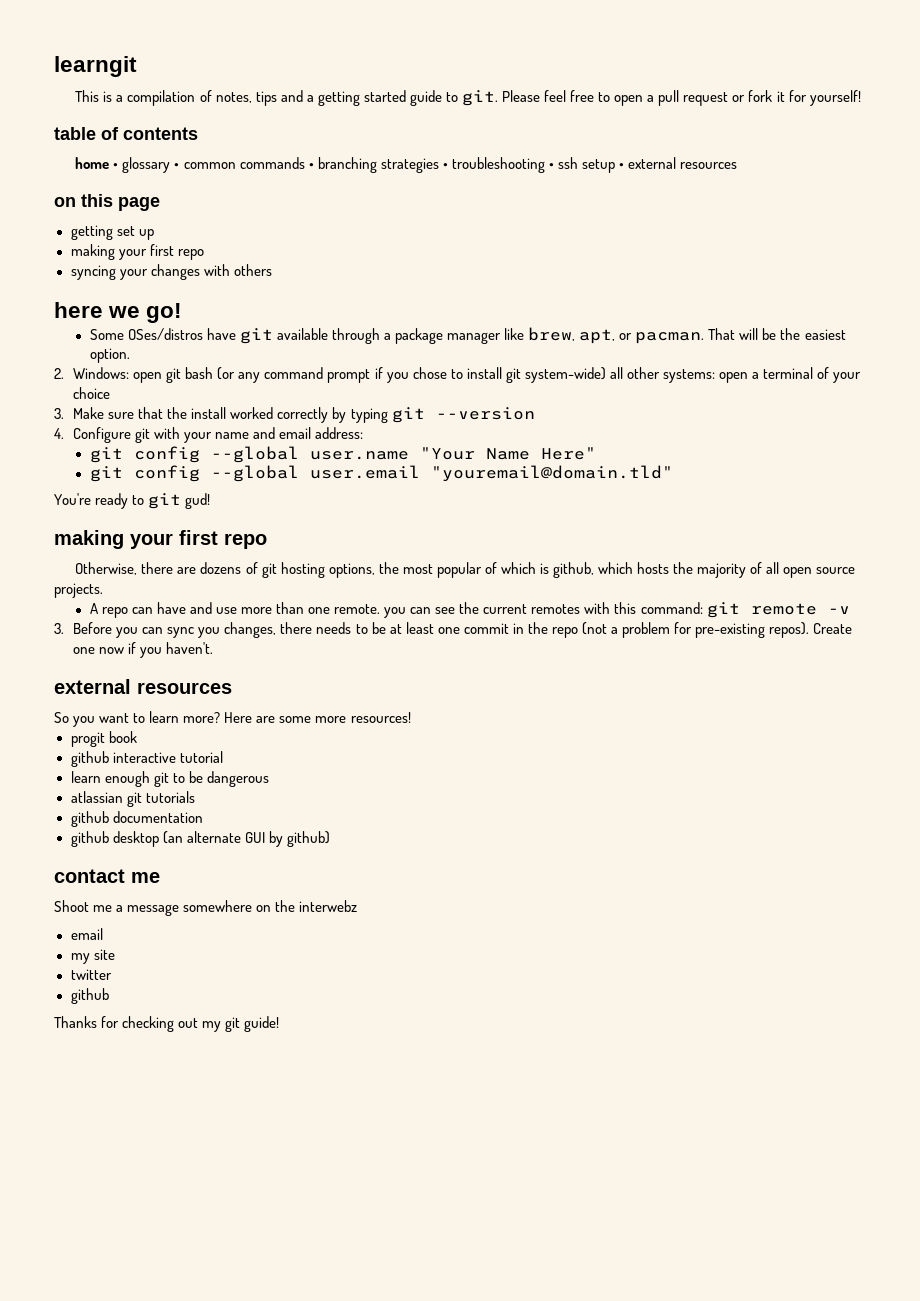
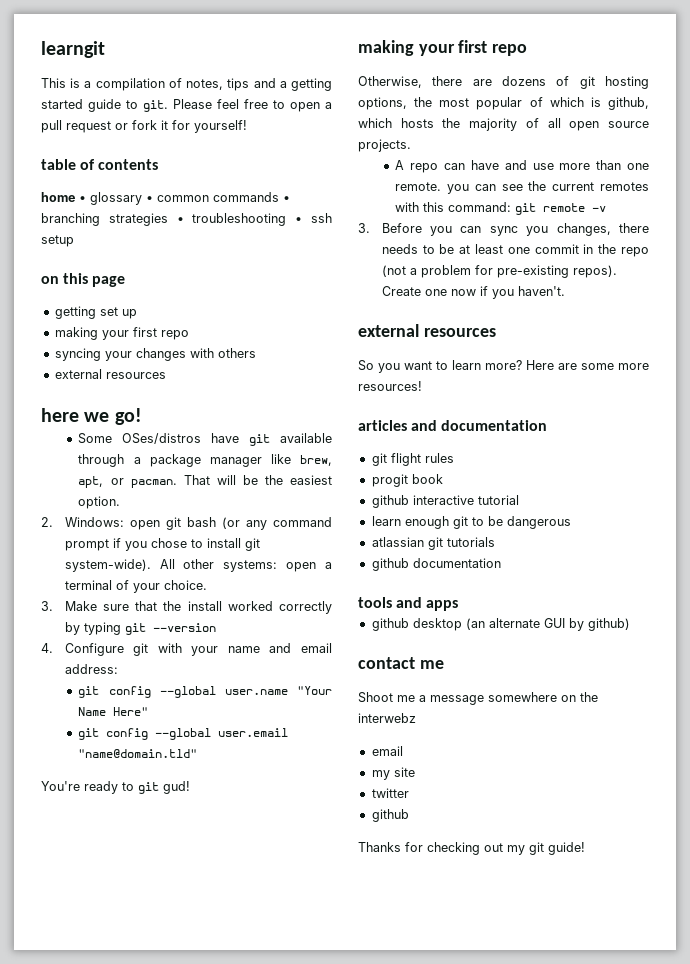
- home • glossary • common commands • branching strategies • troubleshooting • ssh setup • external resources
+ home • glossary • common commands • branching strategies • troubleshooting • ssh setup
  syncing your changes with others
+ external resources
- 2. Windows: open git bash (or any command prompt if you chose to install git system-wide) all other systems: open a terminal of your choice
+ 2. Windows: open git bash (or any command prompt if you chose to install git system-wide). All other systems: open a terminal of your choice.
- git config --global user.email "youremail@domain.tld"
+ git config --global user.email "name@domain.tld"
+ articles and documentation
+ git flight rules
+ tools and apps

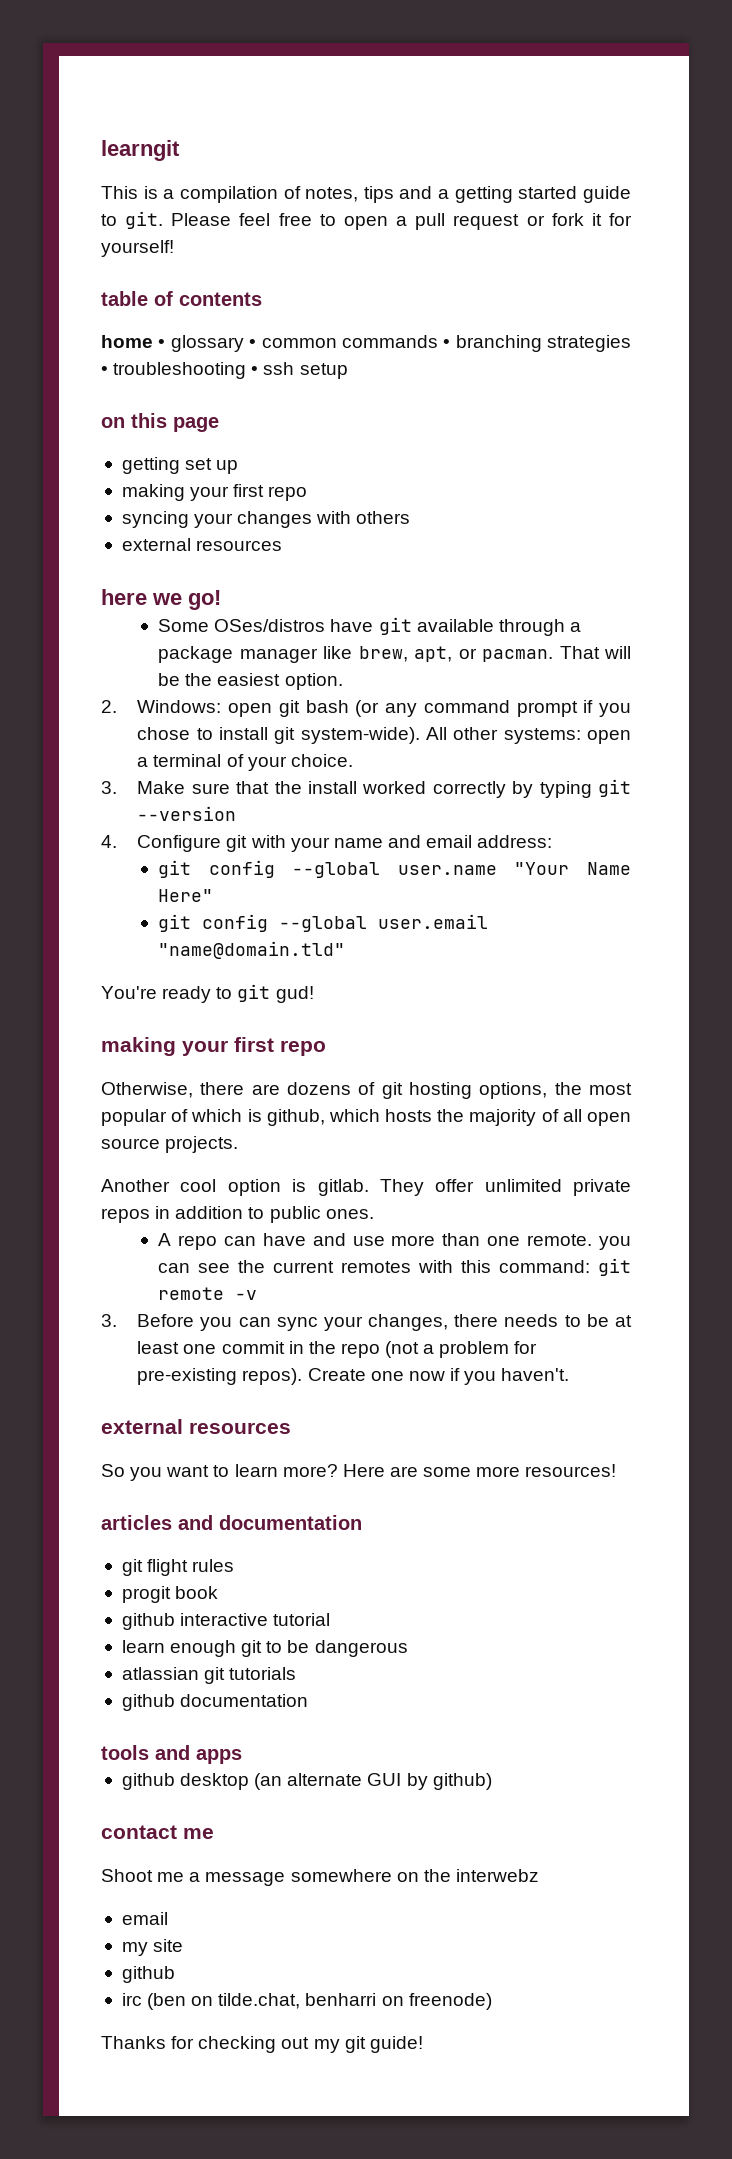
+ Another cool option is gitlab. They offer unlimited private repos in addition to public ones.
- 3. Before you can sync you changes, there needs to be at least one commit in the repo (not a problem for pre-existing repos).
+ 3. Before you can sync your changes, there needs to be at least one commit in the repo (not a problem for pre-existing repos).
  my site
- twitter
  github
+ irc (ben on tilde.chat, benharri on freenode)

